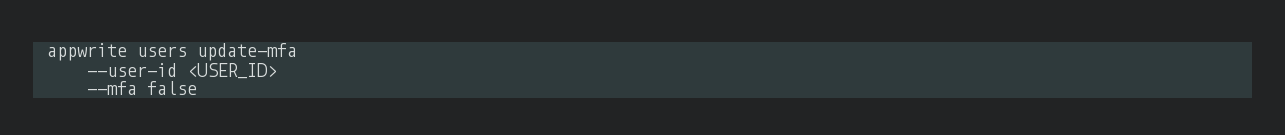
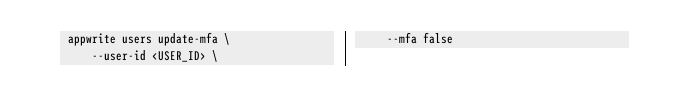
- appwrite users update-mfa
+ appwrite users update-mfa \
- --user-id <USER_ID>
+ --user-id <USER_ID> \

